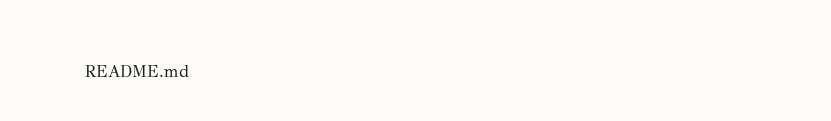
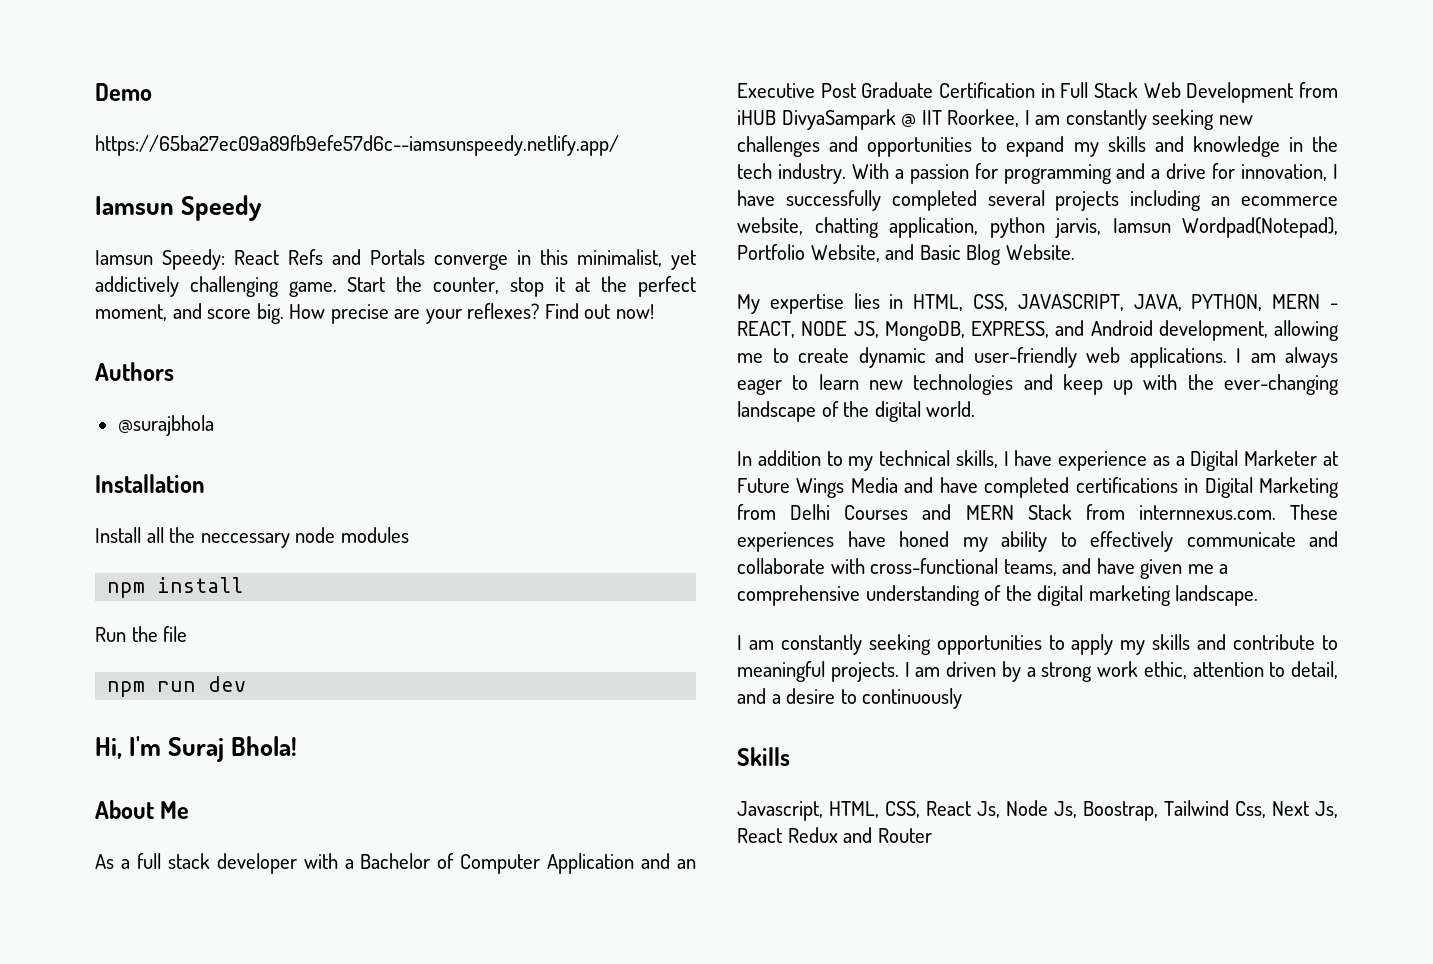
- README.md
+ Demo
+ https://65ba27ec09a89fb9efe57d6c--iamsunspeedy.netlify.app/
+ Iamsun Speedy
+ Iamsun Speedy: React Refs and Portals converge in this minimalist, yet addictively challenging game. Start the counter, stop it at the perfect moment, and score big. How precise are your reflexes? Find out now!
+ Authors
+ @surajbhola
+ Installation
+ Install all the neccessary node modules
+ npm install
+ Run the file
+ npm run dev
+ Hi, I'm Suraj Bhola!
+ About Me
+ As a full stack developer with a Bachelor of Computer Application and an Executive Post Graduate Certification in Full Stack Web Development from iHUB DivyaSampark @ IIT Roorkee, I am constantly seeking new challenges and opportunities to expand my skills and knowledge in the tech industry. With a passion for programming and a drive for innovation, I have successfully completed several projects including an ecommerce website, chatting application, python jarvis, Iamsun Wordpad(Notepad), Portfolio Website, and Basic Blog Website.
+ My expertise lies in HTML, CSS, JAVASCRIPT, JAVA, PYTHON, MERN - REACT, NODE JS, MongoDB, EXPRESS, and Android development, allowing me to create dynamic and user-friendly web applications. I am always eager to learn new technologies and keep up with the ever-changing landscape of the digital world.
+ In addition to my technical skills, I have experience as a Digital Marketer at Future Wings Media and have completed certifications in Digital Marketing from Delhi Courses and MERN Stack from internnexus.com. These experiences have honed my ability to effectively communicate and collaborate with cross-functional teams, and have given me a comprehensive understanding of the digital marketing landscape.
+ I am constantly seeking opportunities to apply my skills and contribute to meaningful projects. I am driven by a strong work ethic, attention to detail, and a desire to continuously
+ Skills
+ Javascript, HTML, CSS, React Js, Node Js, Boostrap, Tailwind Css, Next Js, React Redux and Router

